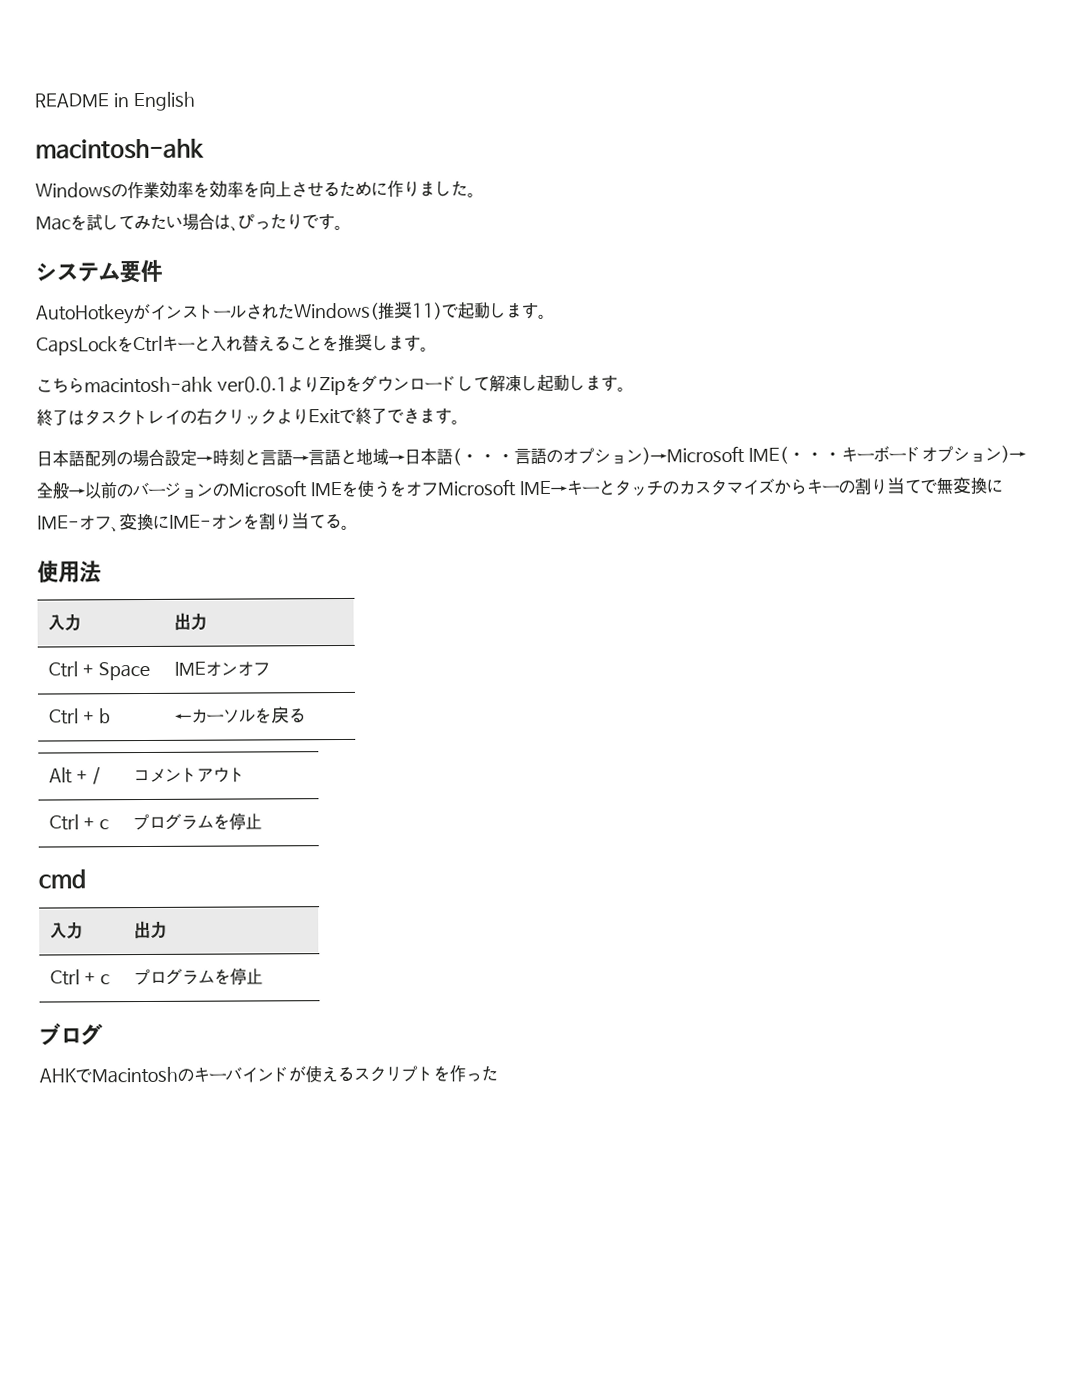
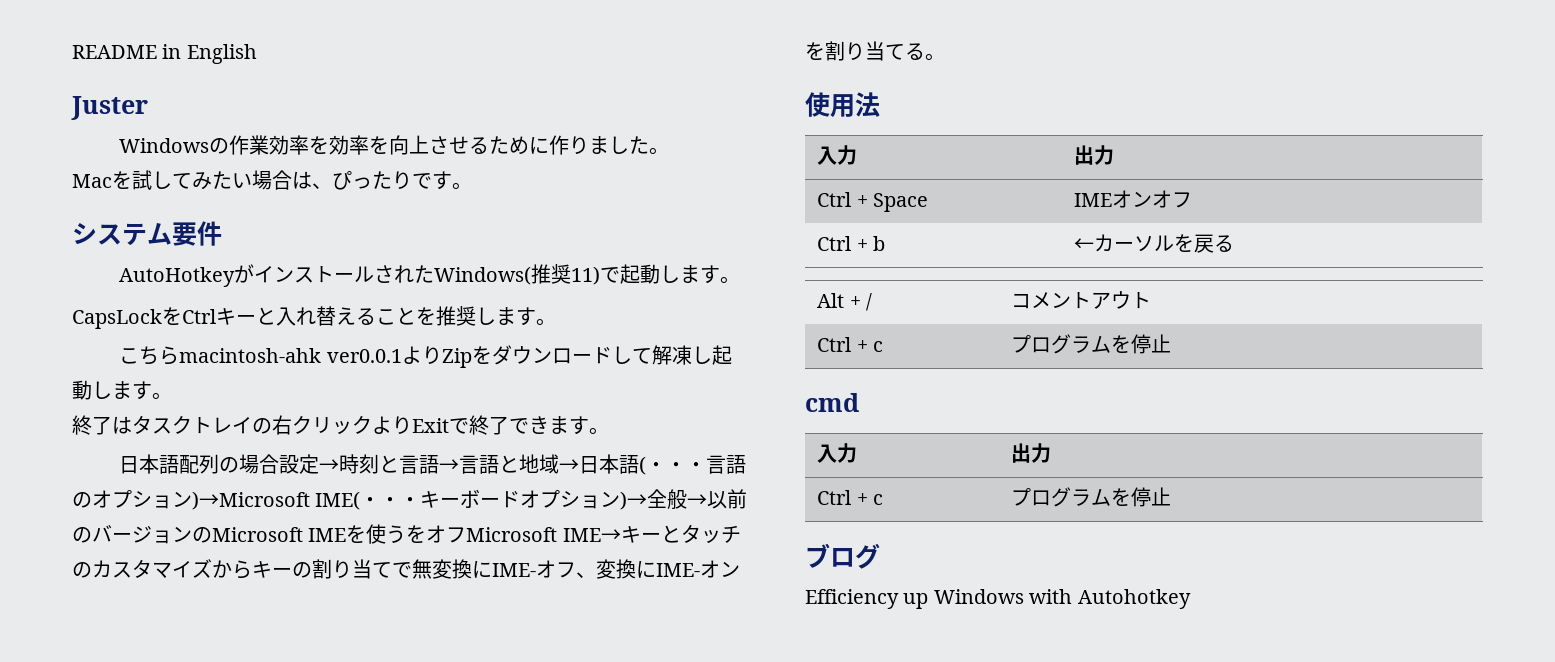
  README in English
- macintosh-ahk
+ Juster
- AHKでMacintoshのキーバインドが使えるスクリプトを作った
+ Efficiency up Windows with Autohotkey

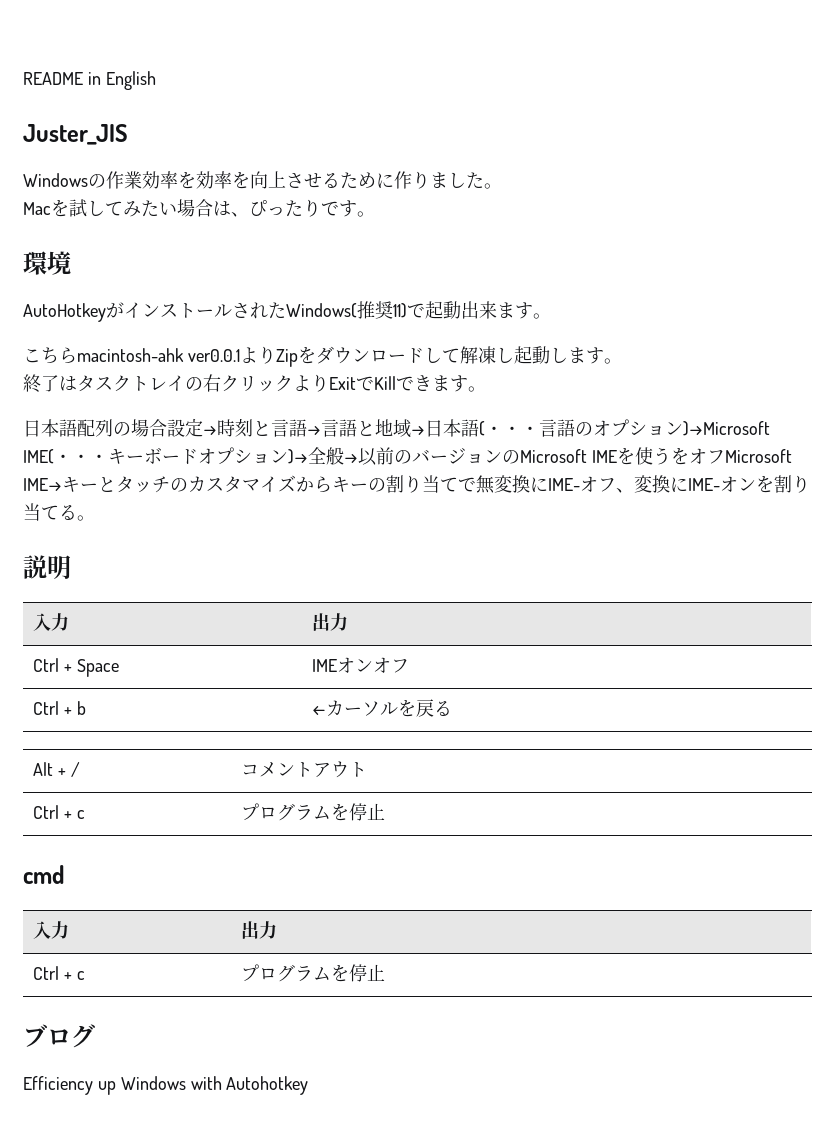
- Juster
+ Juster_JIS
- システム要件
+ 環境
- AutoHotkeyがインストールされたWindows(推奨11)で起動します。
- CapsLockをCtrlキーと入れ替えることを推奨します。
+ AutoHotkeyがインストールされたWindows(推奨11)で起動出来ます。
- 終了はタスクトレイの右クリックよりExitで終了できます。
+ 終了はタスクトレイの右クリックよりExitでKillできます。
- 使用法
+ 説明

